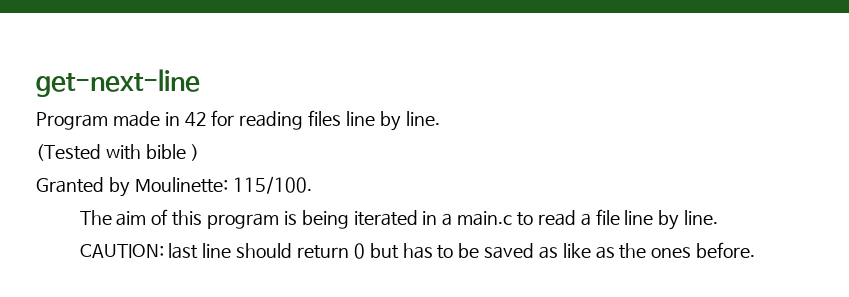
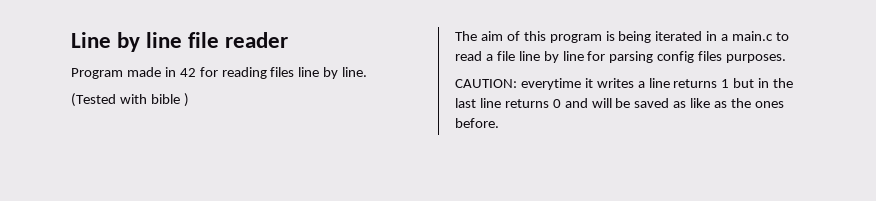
- get-next-line
+ Line by line file reader
- Granted by Moulinette: 115/100.
- The aim of this program is being iterated in a main.c to read a file line by line.
- CAUTION: last line should return 0 but has to be saved as like as the ones before.
+ The aim of this program is being iterated in a main.c to read a file line by line for parsing config files purposes.
+ CAUTION: everytime it writes a line returns 1 but in the last line returns 0 and will be saved as like as the ones before.

